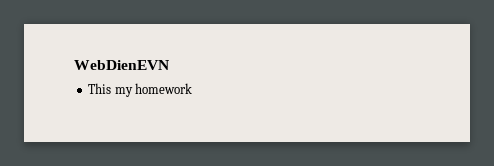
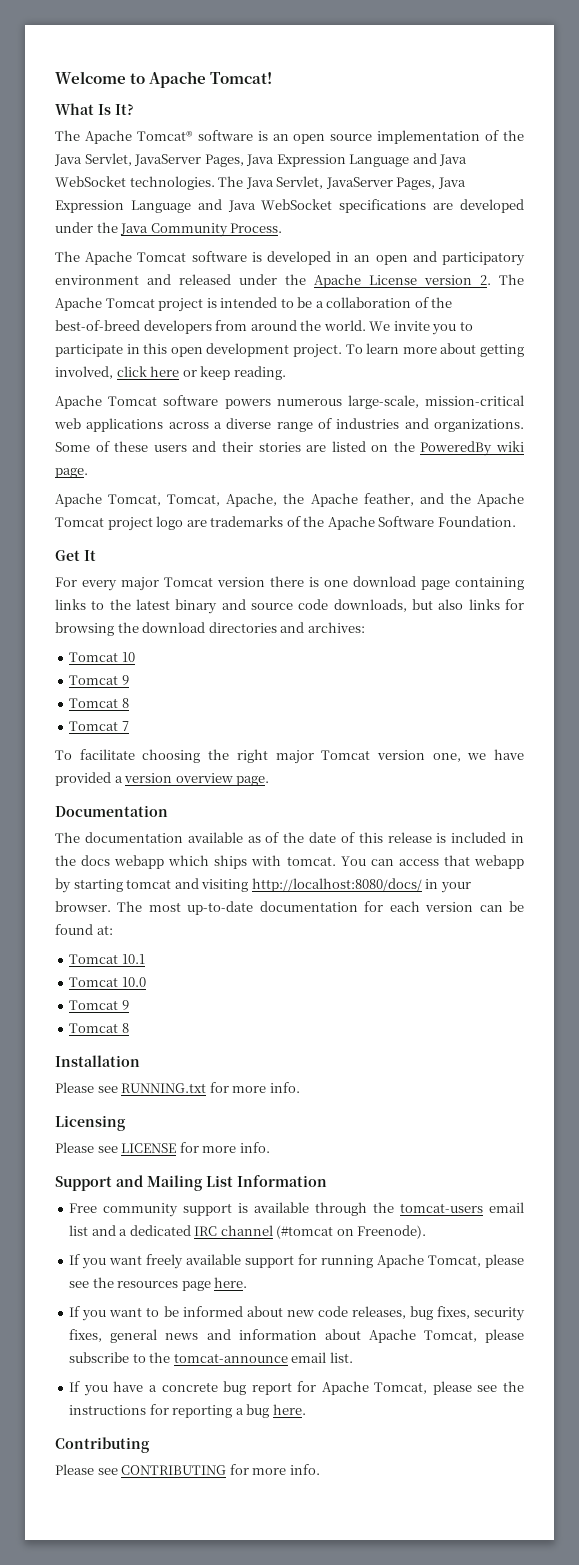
- WebDienEVN
- This my homework
+ Welcome to Apache Tomcat!
+ What Is It?
+ The Apache Tomcat® software is an open source implementation of the Java Servlet, JavaServer Pages, Java Expression Language and Java WebSocket technologies. The Java Servlet, JavaServer Pages, Java Expression Language and Java WebSocket specifications are developed under the Java Community Process.
+ The Apache Tomcat software is developed in an open and participatory environment and released under the Apache License version 2. The Apache Tomcat project is intended to be a collaboration of the best-of-breed developers from around the world. We invite you to participate in this open development project. To learn more about getting involved, click here or keep reading.
+ Apache Tomcat software powers numerous large-scale, mission-critical web applications across a diverse range of industries and organizations. Some of these users and their stories are listed on the PoweredBy wiki page.
+ Apache Tomcat, Tomcat, Apache, the Apache feather, and the Apache Tomcat project logo are trademarks of the Apache Software Foundation.
+ Get It
+ For every major Tomcat version there is one download page containing links to the latest binary and source code downloads, but also links for browsing the download directories and archives:
+ Tomcat 10
+ Tomcat 9
+ Tomcat 8
+ Tomcat 7
+ To facilitate choosing the right major Tomcat version one, we have provided a version overview page.
+ Documentation
+ The documentation available as of the date of this release is included in the docs webapp which ships with tomcat. You can access that webapp by starting tomcat and visiting http://localhost:8080/docs/ in your browser. The most up-to-date documentation for each version can be found at:
+ Tomcat 10.1
+ Tomcat 10.0
+ Tomcat 9
+ Tomcat 8
+ Installation
+ Please see RUNNING.txt for more info.
+ Licensing
+ Please see LICENSE for more info.
+ Support and Mailing List Information
+ Free community support is available through the tomcat-users email list and a dedicated IRC channel (#tomcat on Freenode).
+ If you want freely available support for running Apache Tomcat, please see the resources page here.
+ If you want to be informed about new code releases, bug fixes, security fixes, general news and information about Apache Tomcat, please subscribe to the tomcat-announce email list.
+ If you have a concrete bug report for Apache Tomcat, please see the instructions for reporting a bug here.
+ Contributing
+ Please see CONTRIBUTING for more info.

